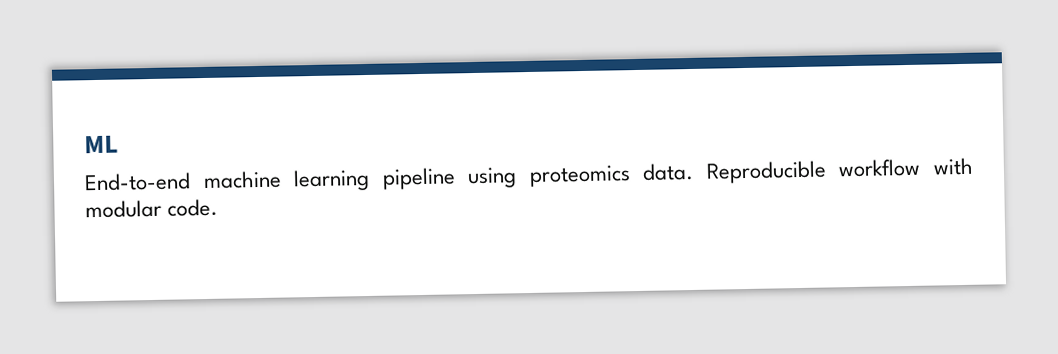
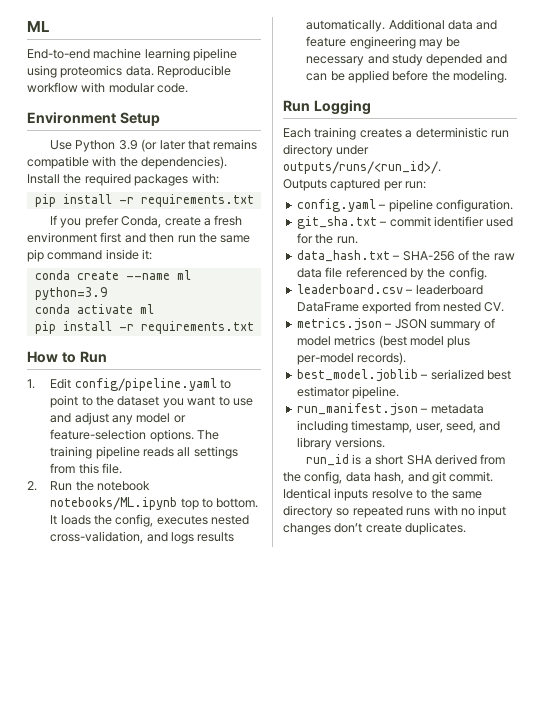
+ Environment Setup
+ Use Python 3.9 (or later that remains compatible with the dependencies). Install the required packages with:
+ pip install -r requirements.txt
+ If you prefer Conda, create a fresh environment first and then run the same pip command inside it:
+ conda create --name ml python=3.9
+ conda activate ml
+ pip install -r requirements.txt
+ How to Run
+ 1. Edit config/pipeline.yaml to point to the dataset you want to use and adjust any model or feature-selection options. The training pipeline reads all settings from this file.
+ 2. Run the notebook notebooks/ML.ipynb top to bottom. It loads the config, executes nested cross-validation, and logs results automatically. Additional data and feature engineering may be necessary and study depended and can be applied before the modeling.
+ Run Logging
+ Each training creates a deterministic run directory under outputs/runs/<run_id>/.
+ Outputs captured per run:
+ config.yaml – pipeline configuration.
+ git_sha.txt – commit identifier used for the run.
+ data_hash.txt – SHA-256 of the raw data file referenced by the config.
+ leaderboard.csv – leaderboard DataFrame exported from nested CV.
+ metrics.json – JSON summary of model metrics (best model plus per-model records).
+ best_model.joblib – serialized best estimator pipeline.
+ run_manifest.json – metadata including timestamp, user, seed, and library versions.
+ run_id is a short SHA derived from the config, data hash, and git commit. Identical inputs resolve to the same directory so repeated runs with no input changes don’t create duplicates.

